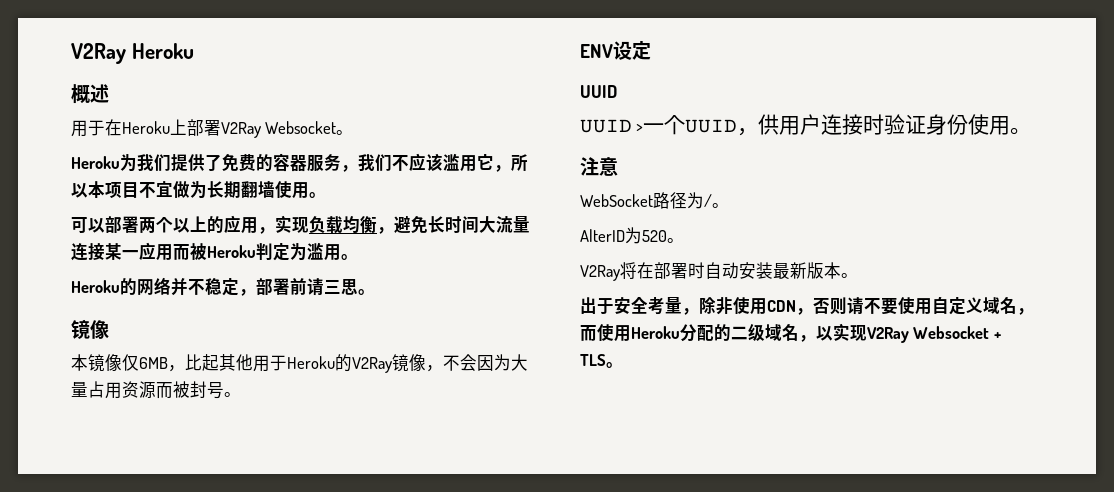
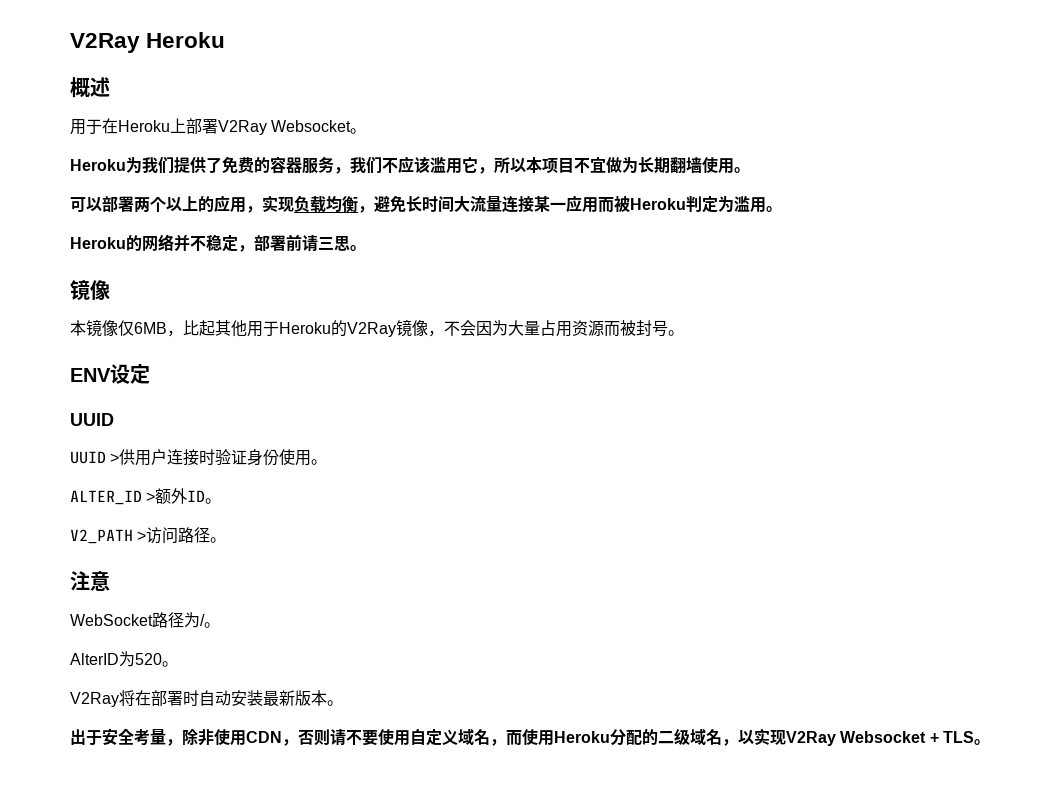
- UUID >一个UUID，供用户连接时验证身份使用。
+ UUID >供用户连接时验证身份使用。
+ ALTER_ID >额外ID。
+ V2_PATH >访问路径。

